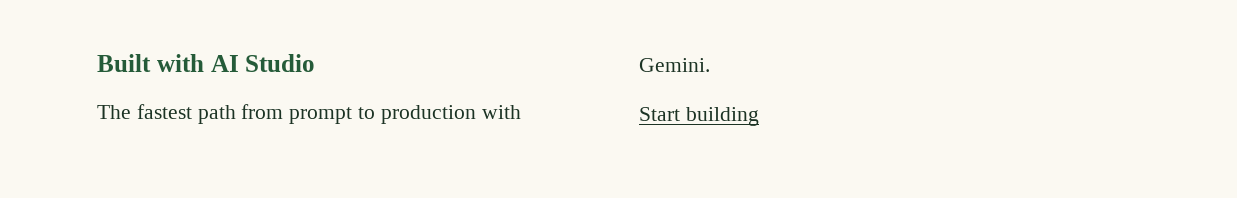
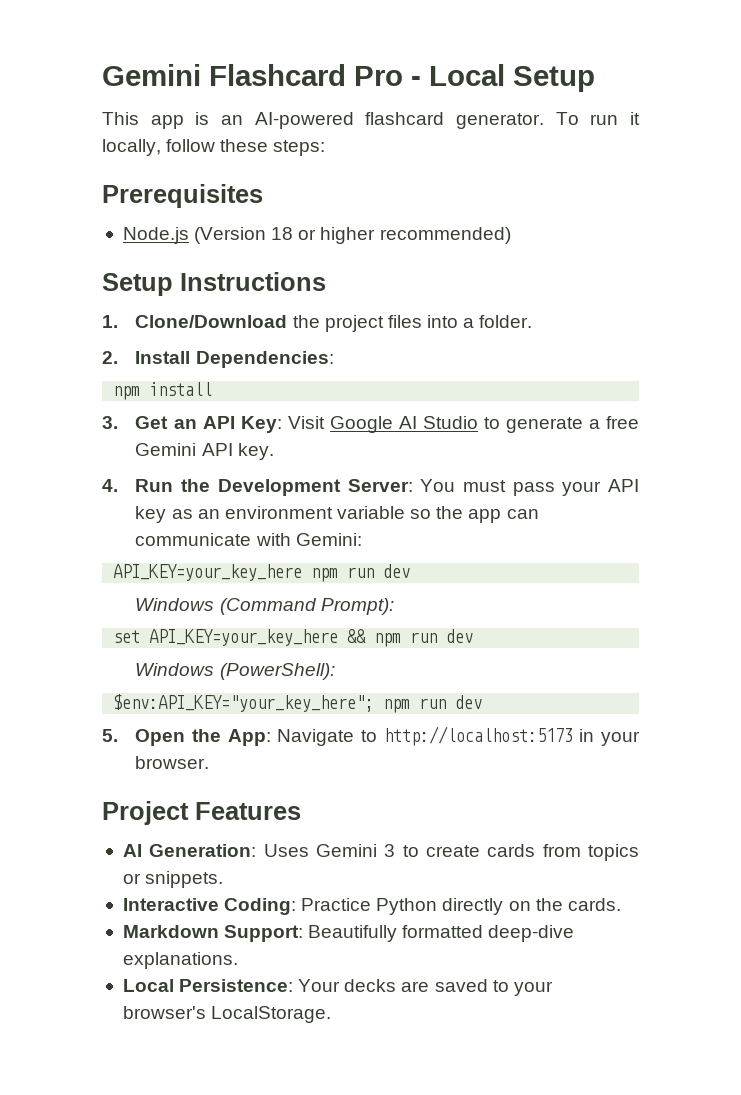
- Built with AI Studio
- The fastest path from prompt to production with Gemini.
- Start building
+ Gemini Flashcard Pro - Local Setup
+ This app is an AI-powered flashcard generator. To run it locally, follow these steps:
+ Prerequisites
+ Node.js (Version 18 or higher recommended)
+ Setup Instructions
+ 1. Clone/Download the project files into a folder.
+ 2. Install Dependencies:
+ npm install
+ 3. Get an API Key: Visit Google AI Studio to generate a free Gemini API key.
+ 4. Run the Development Server: You must pass your API key as an environment variable so the app can communicate with Gemini:
+ API_KEY=your_key_here npm run dev
+ Windows (Command Prompt):
+ set API_KEY=your_key_here && npm run dev
+ Windows (PowerShell):
+ $env:API_KEY="your_key_here"; npm run dev
+ 5. Open the App: Navigate to http://localhost:5173 in your browser.
+ Project Features
+ AI Generation: Uses Gemini 3 to create cards from topics or snippets.
+ Interactive Coding: Practice Python directly on the cards.
+ Markdown Support: Beautifully formatted deep-dive explanations.
+ Local Persistence: Your decks are saved to your browser's LocalStorage.

